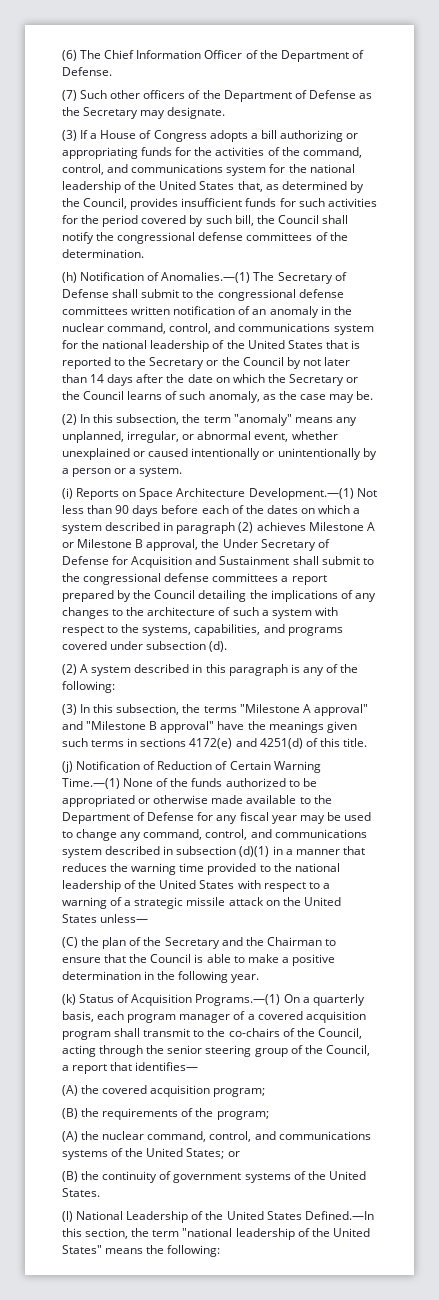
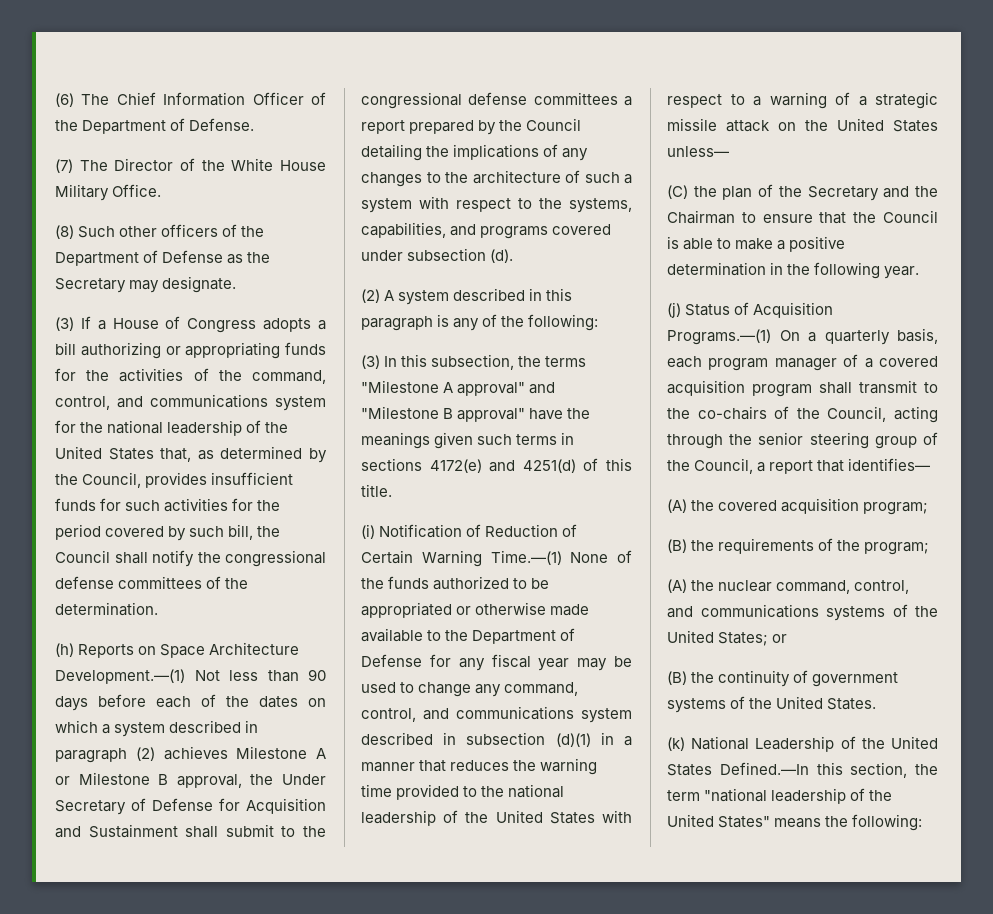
- (7) Such other officers of the Department of Defense as the Secretary may designate.
+ (7) The Director of the White House Military Office.
+ (8) Such other officers of the Department of Defense as the Secretary may designate.
- (h) Notification of Anomalies.—(1) The Secretary of Defense shall submit to the congressional defense committees written notification of an anomaly in the nuclear command, control, and communications system for the national leadership of the United States that is reported to the Secretary or the Council by not later than 14 days after the date on which the Secretary or the Council learns of such anomaly, as the case may be.
- (2) In this subsection, the term "anomaly" means any unplanned, irregular, or abnormal event, whether unexplained or caused intentionally or unintentionally by a person or a system.
- (i) Reports on Space Architecture Development.—(1) Not less than 90 days before each of the dates on which a system described in paragraph (2) achieves Milestone A or Milestone B approval, the Under Secretary of Defense for Acquisition and Sustainment shall submit to the congressional defense committees a report prepared by the Council detailing the implications of any changes to the architecture of such a system with respect to the systems, capabilities, and programs covered under subsection (d).
+ (h) Reports on Space Architecture Development.—(1) Not less than 90 days before each of the dates on which a system described in paragraph (2) achieves Milestone A or Milestone B approval, the Under Secretary of Defense for Acquisition and Sustainment shall submit to the congressional defense committees a report prepared by the Council detailing the implications of any changes to the architecture of such a system with respect to the systems, capabilities, and programs covered under subsection (d).
- (j) Notification of Reduction of Certain Warning Time.—(1) None of the funds authorized to be appropriated or otherwise made available to the Department of Defense for any fiscal year may be used to change any command, control, and communications system described in subsection (d)(1) in a manner that reduces the warning time provided to the national leadership of the United States with respect to a warning of a strategic missile attack on the United States unless—
+ (i) Notification of Reduction of Certain Warning Time.—(1) None of the funds authorized to be appropriated or otherwise made available to the Department of Defense for any fiscal year may be used to change any command, control, and communications system described in subsection (d)(1) in a manner that reduces the warning time provided to the national leadership of the United States with respect to a warning of a strategic missile attack on the United States unless—
- (k) Status of Acquisition Programs.—(1) On a quarterly basis, each program manager of a covered acquisition program shall transmit to the co-chairs of the Council, acting through the senior steering group of the Council, a report that identifies—
+ (j) Status of Acquisition Programs.—(1) On a quarterly basis, each program manager of a covered acquisition program shall transmit to the co-chairs of the Council, acting through the senior steering group of the Council, a report that identifies—
- (l) National Leadership of the United States Defined.—In this section, the term "national leadership of the United States" means the following:
+ (k) National Leadership of the United States Defined.—In this section, the term "national leadership of the United States" means the following:

